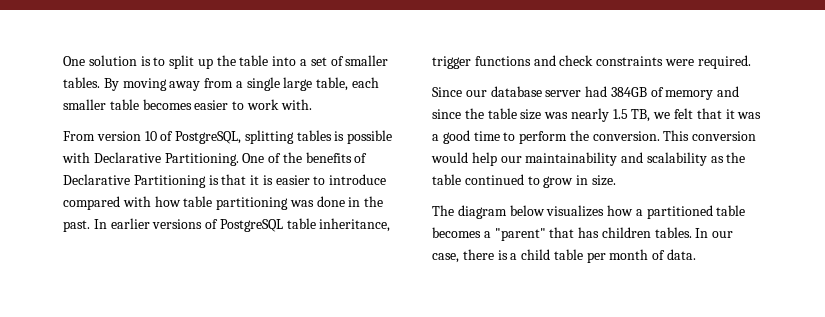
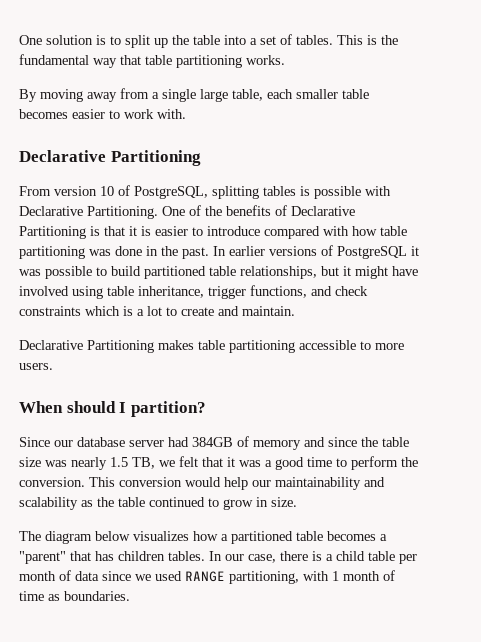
- One solution is to split up the table into a set of smaller tables. By moving away from a single large table, each smaller table becomes easier to work with.
+ One solution is to split up the table into a set of tables. This is the fundamental way that table partitioning works.
+ By moving away from a single large table, each smaller table becomes easier to work with.
+ Declarative Partitioning
- In earlier versions of PostgreSQL table inheritance, trigger functions and check constraints were required.
+ In earlier versions of PostgreSQL it was possible to build partitioned table relationships, but it might have involved using table inheritance, trigger functions, and check constraints which is a lot to create and maintain.
+ Declarative Partitioning makes table partitioning accessible to more users.
+ When should I partition?
- In our case, there is a child table per month of data.
+ In our case, there is a child table per month of data since we used RANGE partitioning, with 1 month of time as boundaries.

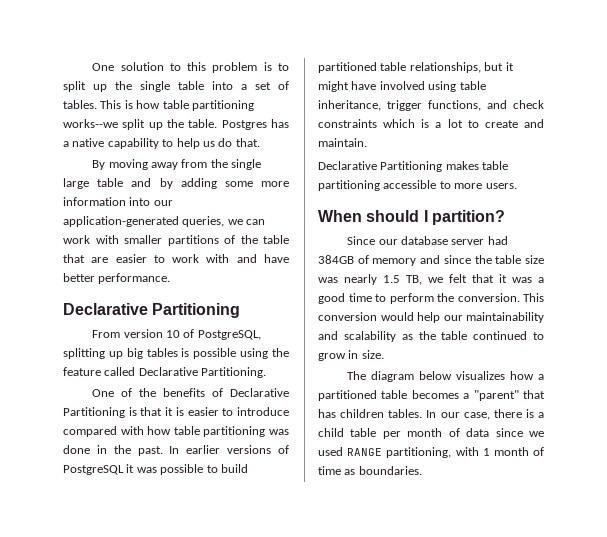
- One solution is to split up the table into a set of tables.
+ One solution to this problem is to split up the single table into a set of tables.
- This is the fundamental way that table partitioning works.
+ This is how table partitioning works--we split up the table. Postgres has a native capability to help us do that.
- By moving away from a single large table, each smaller table becomes easier to work with.
+ By moving away from the single large table and by adding some more information into our application-generated queries, we can work with smaller partitions of the table that are easier to work with and have better performance.
- From version 10 of PostgreSQL, splitting tables is possible with Declarative Partitioning. One of the benefits of Declarative Partitioning is that it is easier to introduce compared with how table partitioning was done in the past.
+ From version 10 of PostgreSQL, splitting up big tables is possible using the feature called Declarative Partitioning.
+ One of the benefits of Declarative Partitioning is that it is easier to introduce compared with how table partitioning was done in the past.

